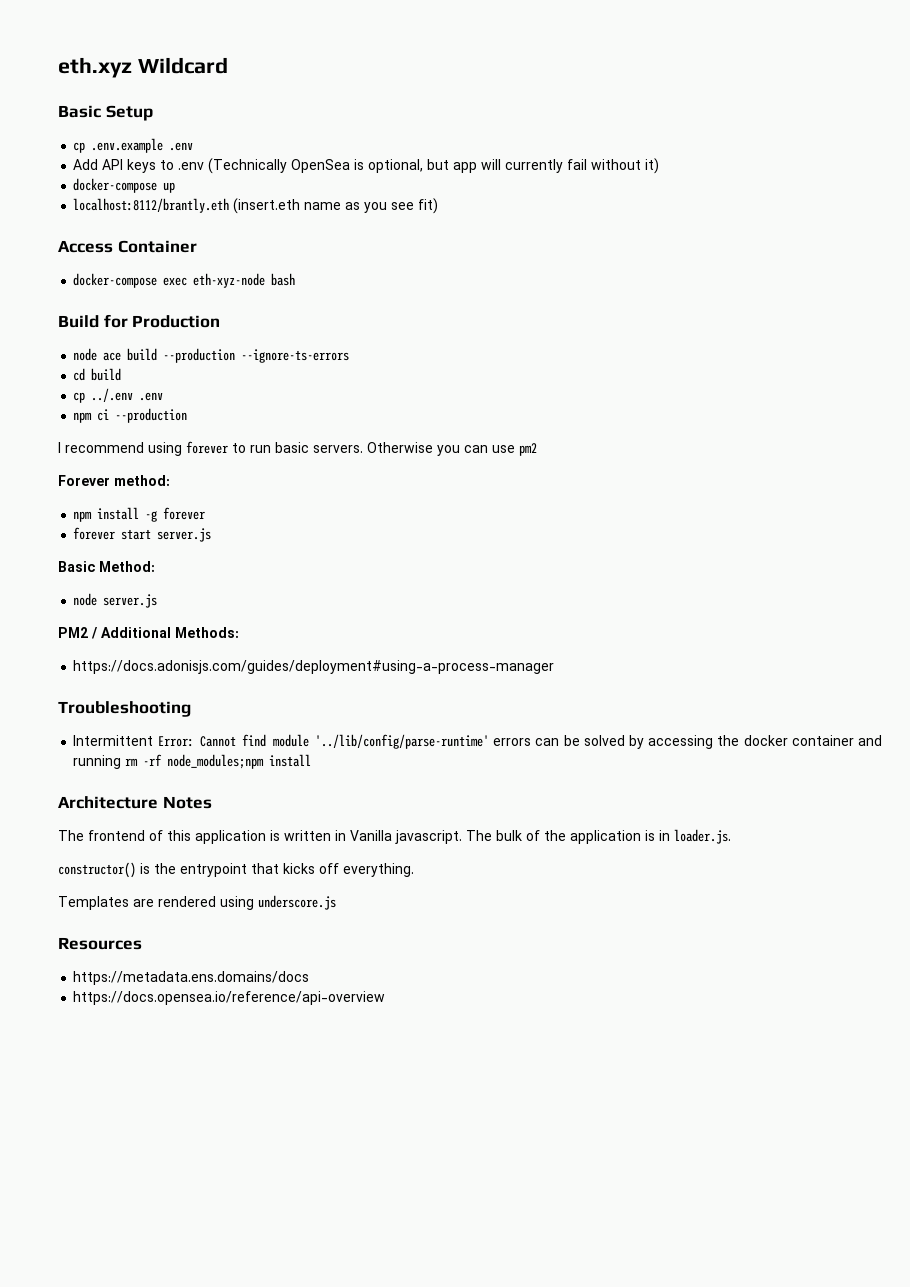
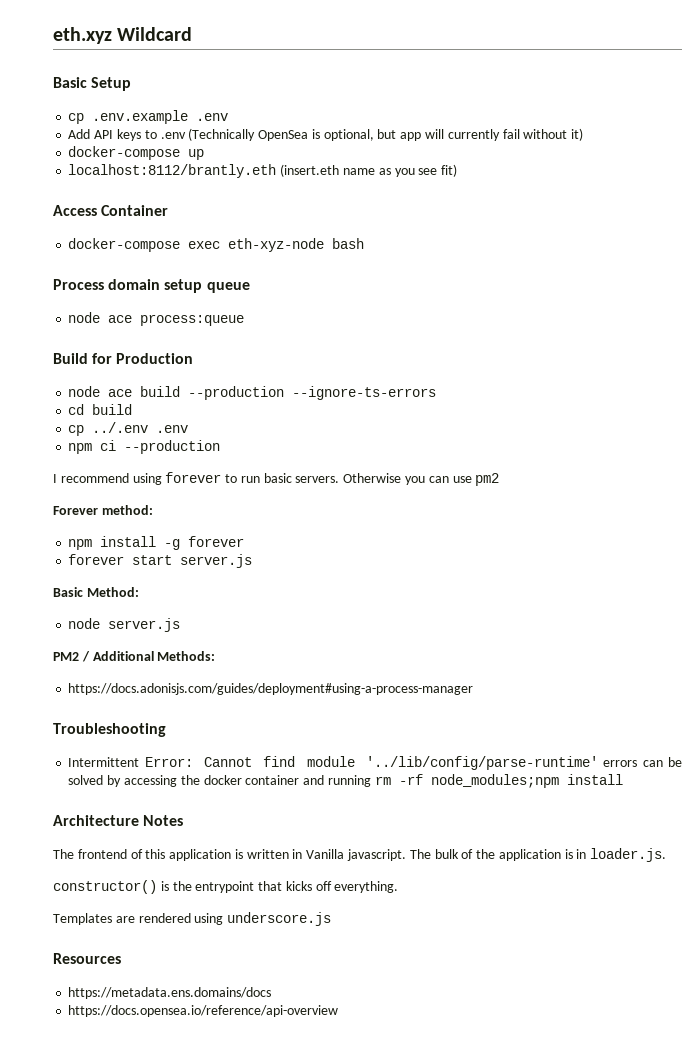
+ Process domain setup queue
+ node ace process:queue

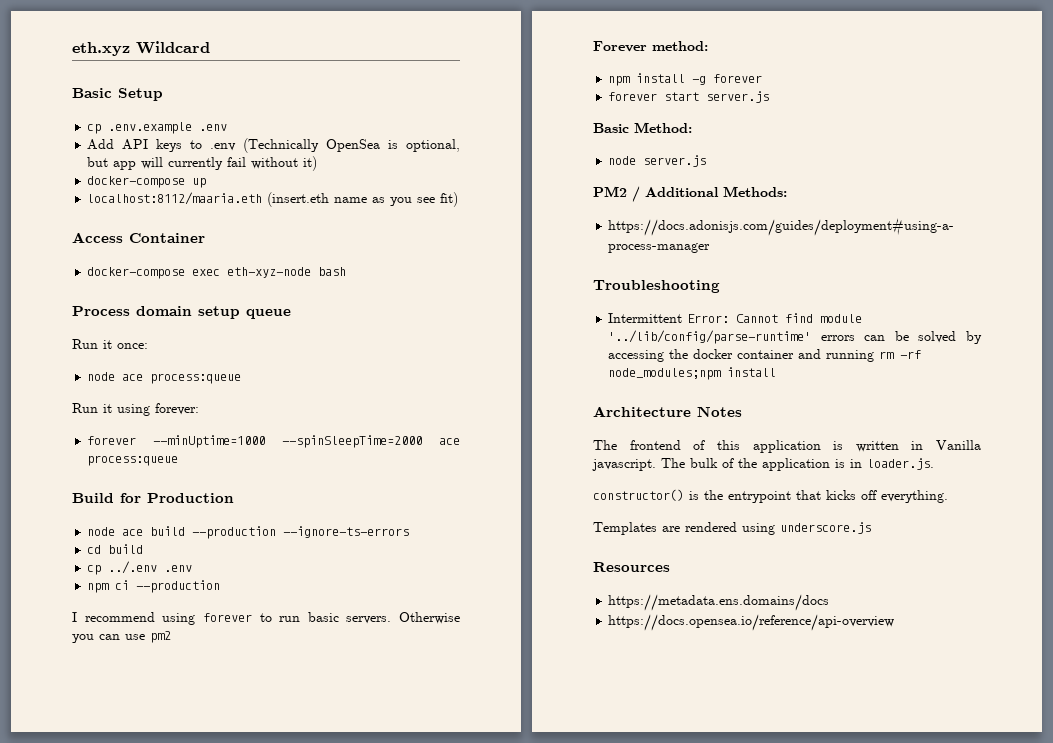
- localhost:8112/brantly.eth (insert.eth name as you see fit)
+ localhost:8112/maaria.eth (insert.eth name as you see fit)
+ Run it once:
+ Run it using forever:
+ forever --minUptime=1000 --spinSleepTime=2000 ace process:queue

